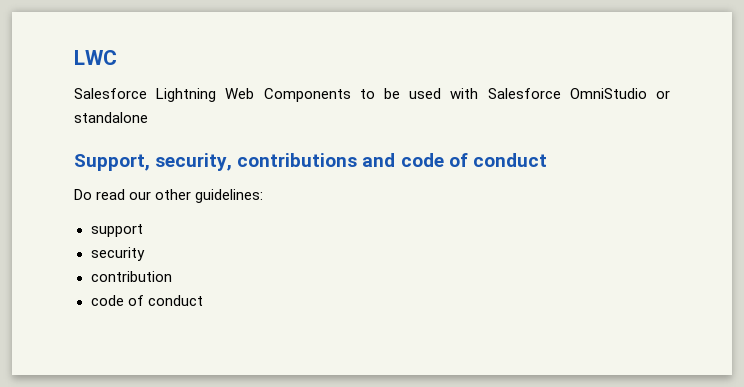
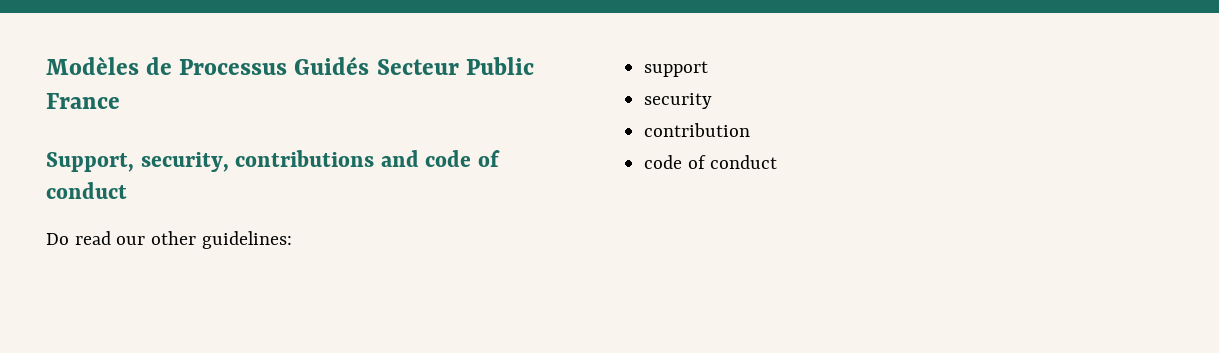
- LWC
- Salesforce Lightning Web Components to be used with Salesforce OmniStudio or standalone
+ Modèles de Processus Guidés Secteur Public France

